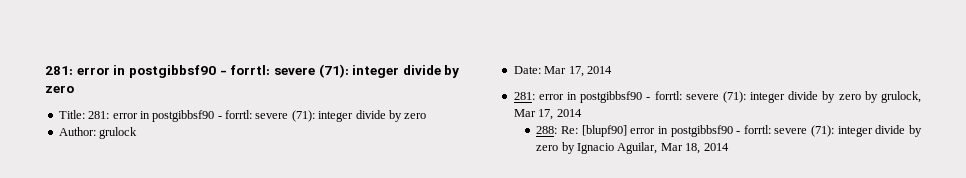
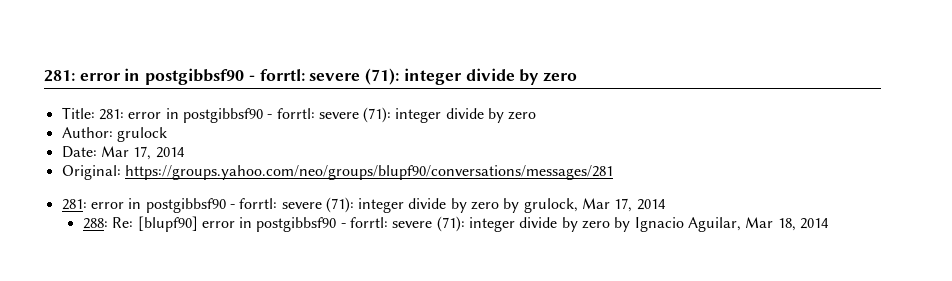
+ Original: https://groups.yahoo.com/neo/groups/blupf90/conversations/messages/281

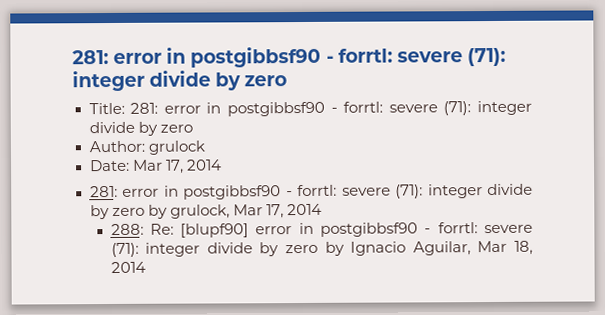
- Original: https://groups.yahoo.com/neo/groups/blupf90/conversations/messages/281

